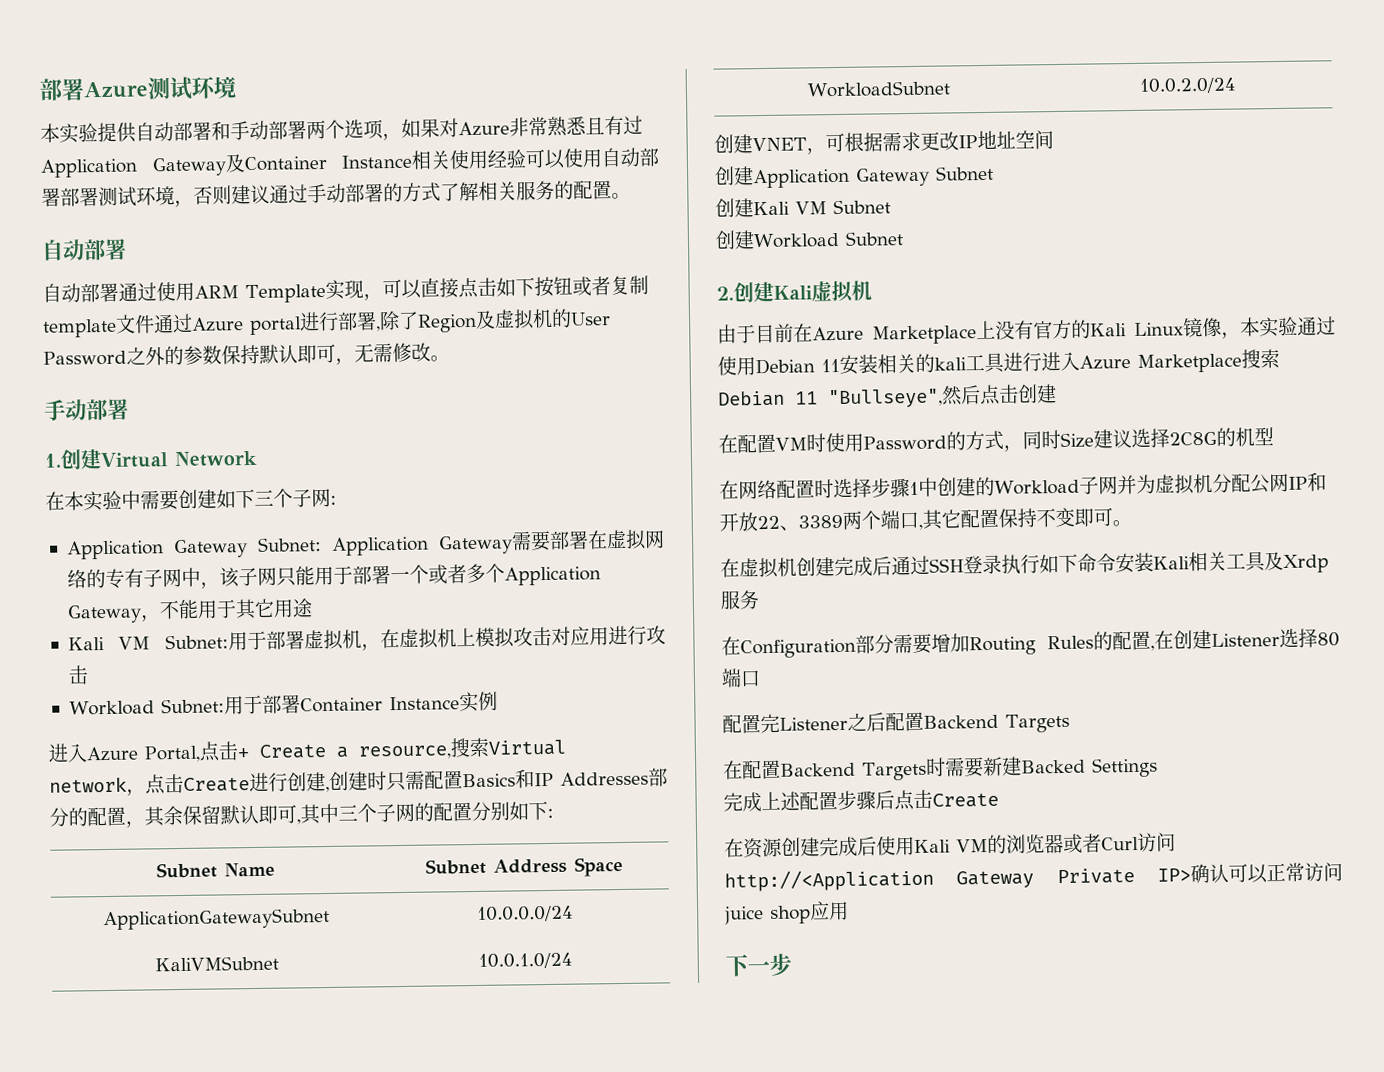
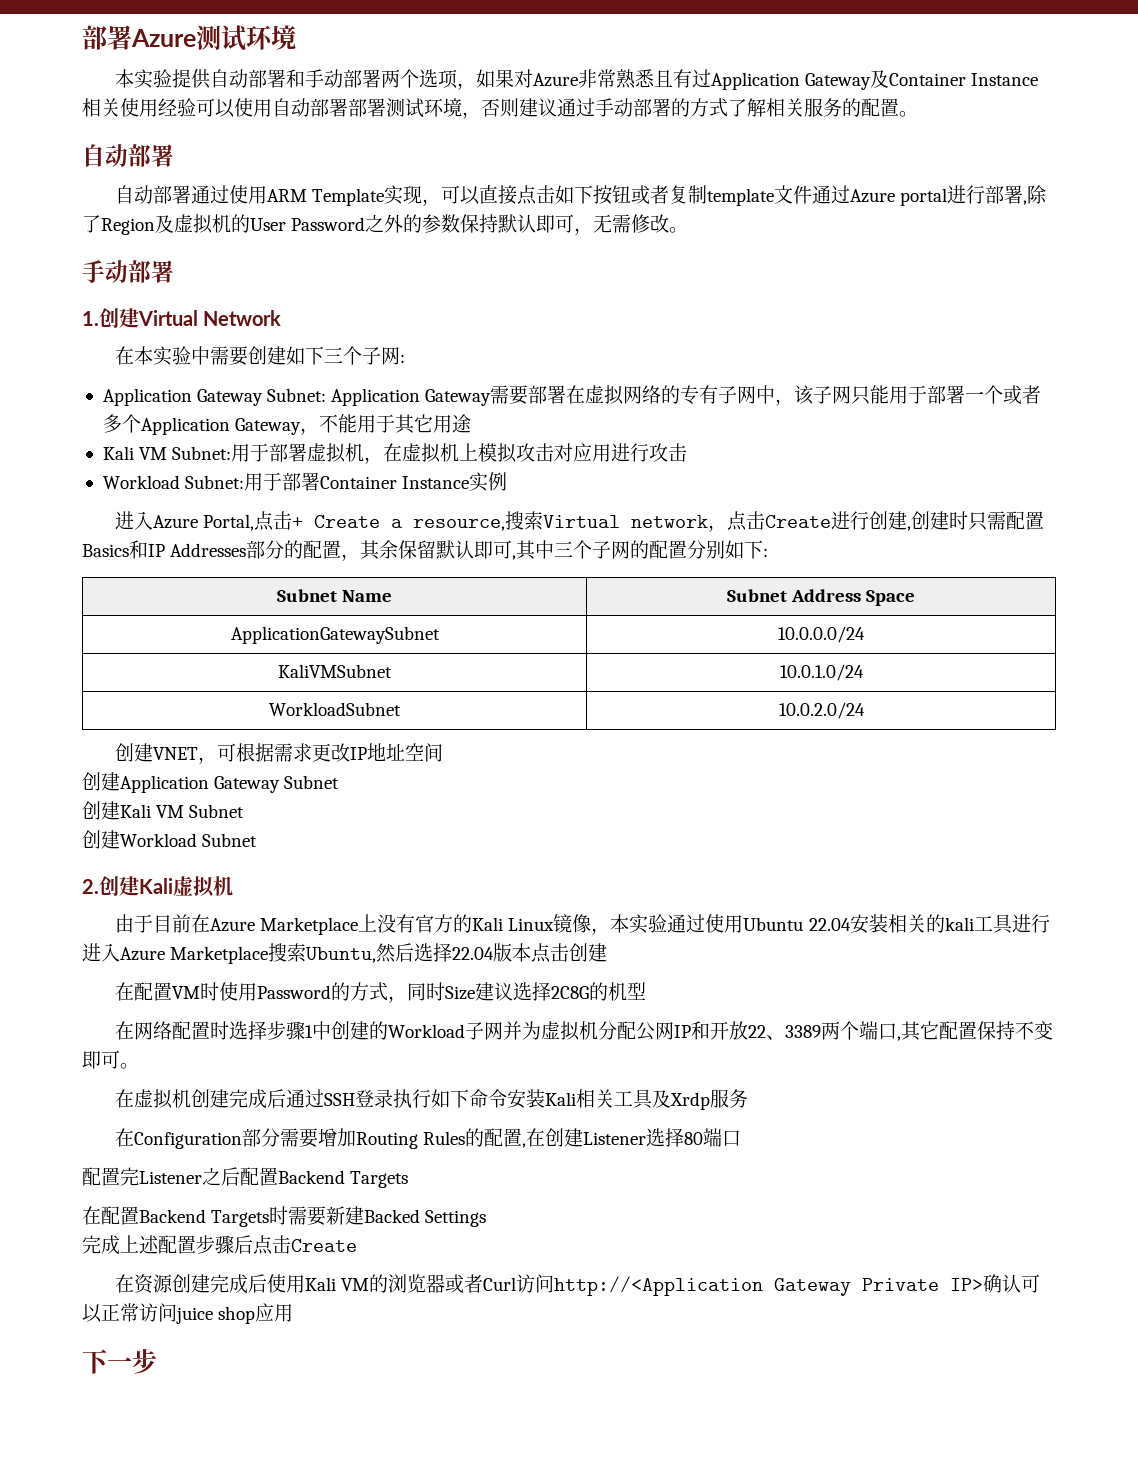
- 由于目前在Azure Marketplace上没有官方的Kali Linux镜像，本实验通过使用Debian 11安装相关的kali工具进行进入Azure Marketplace搜索Debian 11 "Bullseye",然后点击创建
+ 由于目前在Azure Marketplace上没有官方的Kali Linux镜像，本实验通过使用Ubuntu 22.04安装相关的kali工具进行进入Azure Marketplace搜索Ubuntu,然后选择22.04版本点击创建

